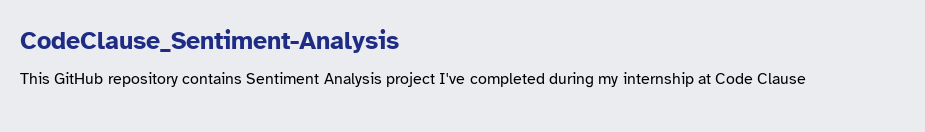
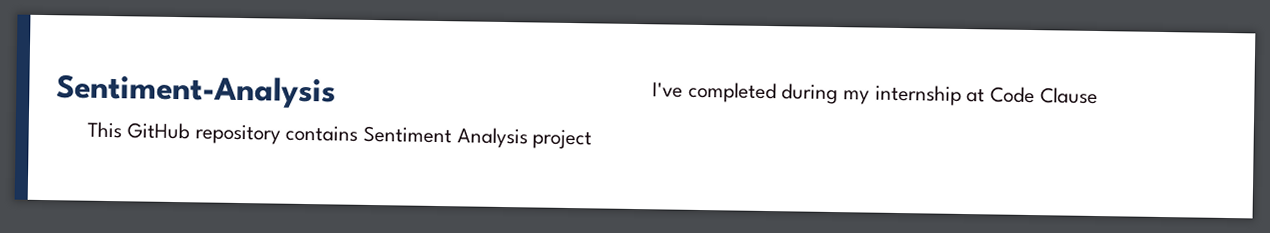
- CodeClause_Sentiment-Analysis
+ Sentiment-Analysis

